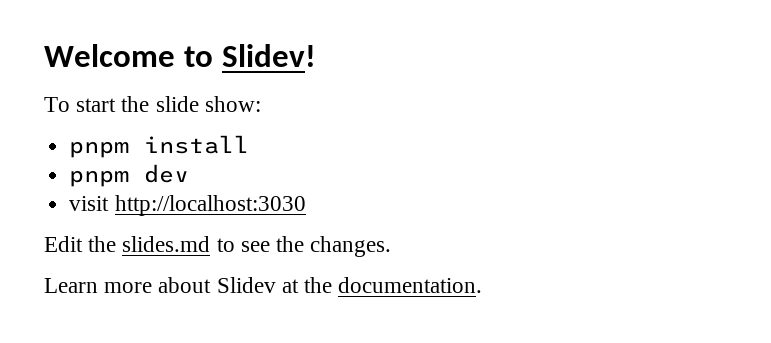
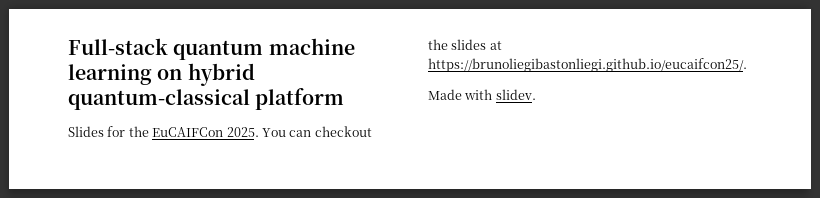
- Welcome to Slidev!
- To start the slide show:
- pnpm install
- pnpm dev
- visit http://localhost:3030
- Edit the slides.md to see the changes.
- Learn more about Slidev at the documentation.
+ Full-stack quantum machine learning on hybrid quantum-classical platform
+ Slides for the EuCAIFCon 2025. You can checkout the slides at https://brunoliegibastonliegi.github.io/eucaifcon25/.
+ Made with slidev.

